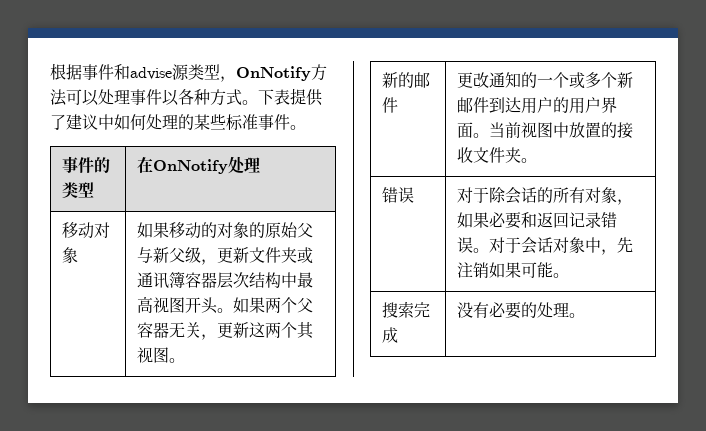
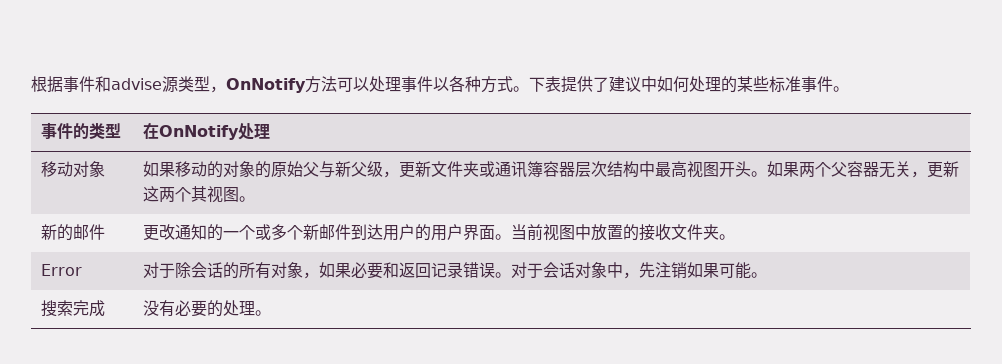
- 错误 | 对于除会话的所有对象，如果必要和返回记录错误。对于会话对象中，先注销如果可能。
+ Error | 对于除会话的所有对象，如果必要和返回记录错误。对于会话对象中，先注销如果可能。

